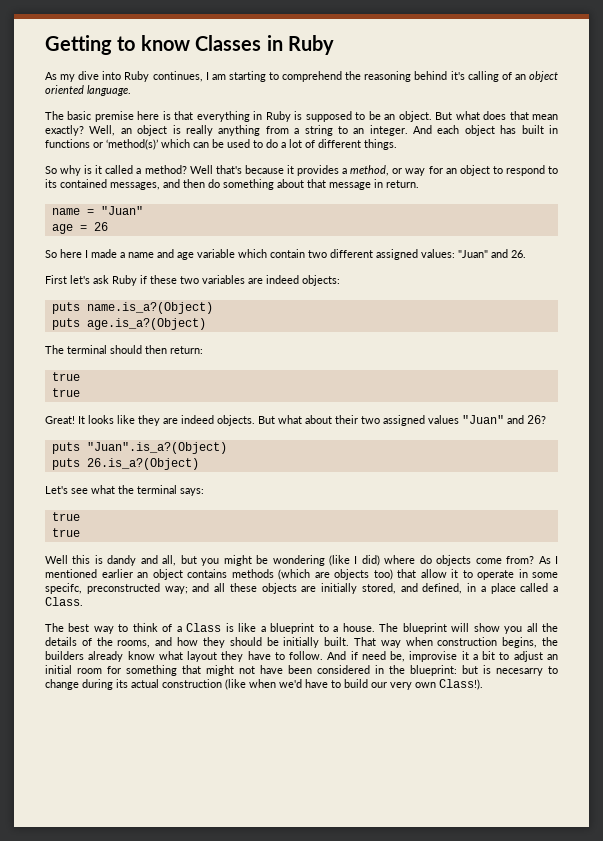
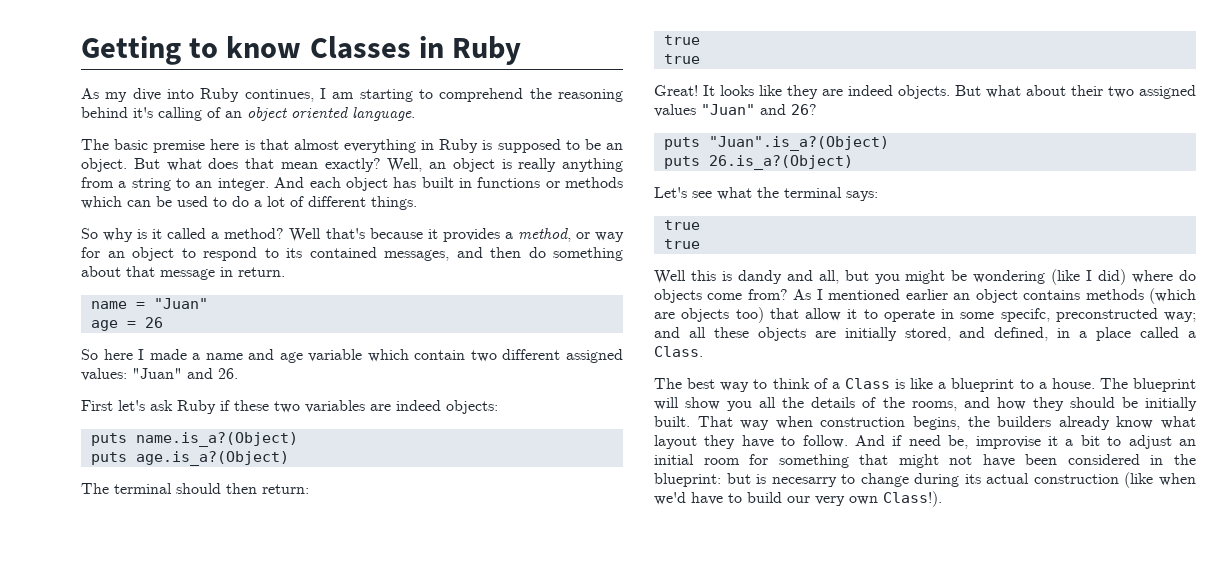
- The basic premise here is that everything in Ruby is supposed to be an object.
+ The basic premise here is that almost everything in Ruby is supposed to be an object.
- And each object has built in functions or ‘method(s)’ which can be used to do a lot of different things.
+ And each object has built in functions or methods which can be used to do a lot of different things.

